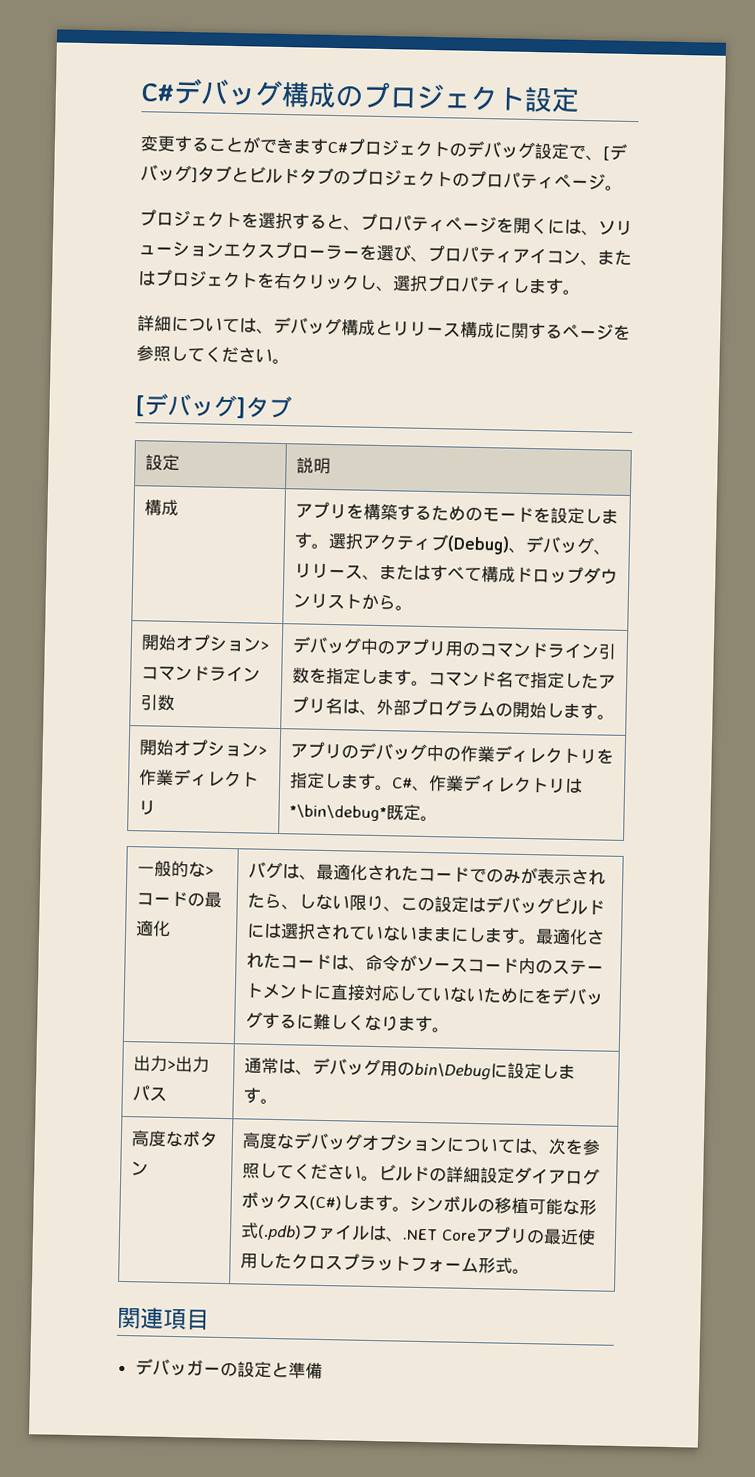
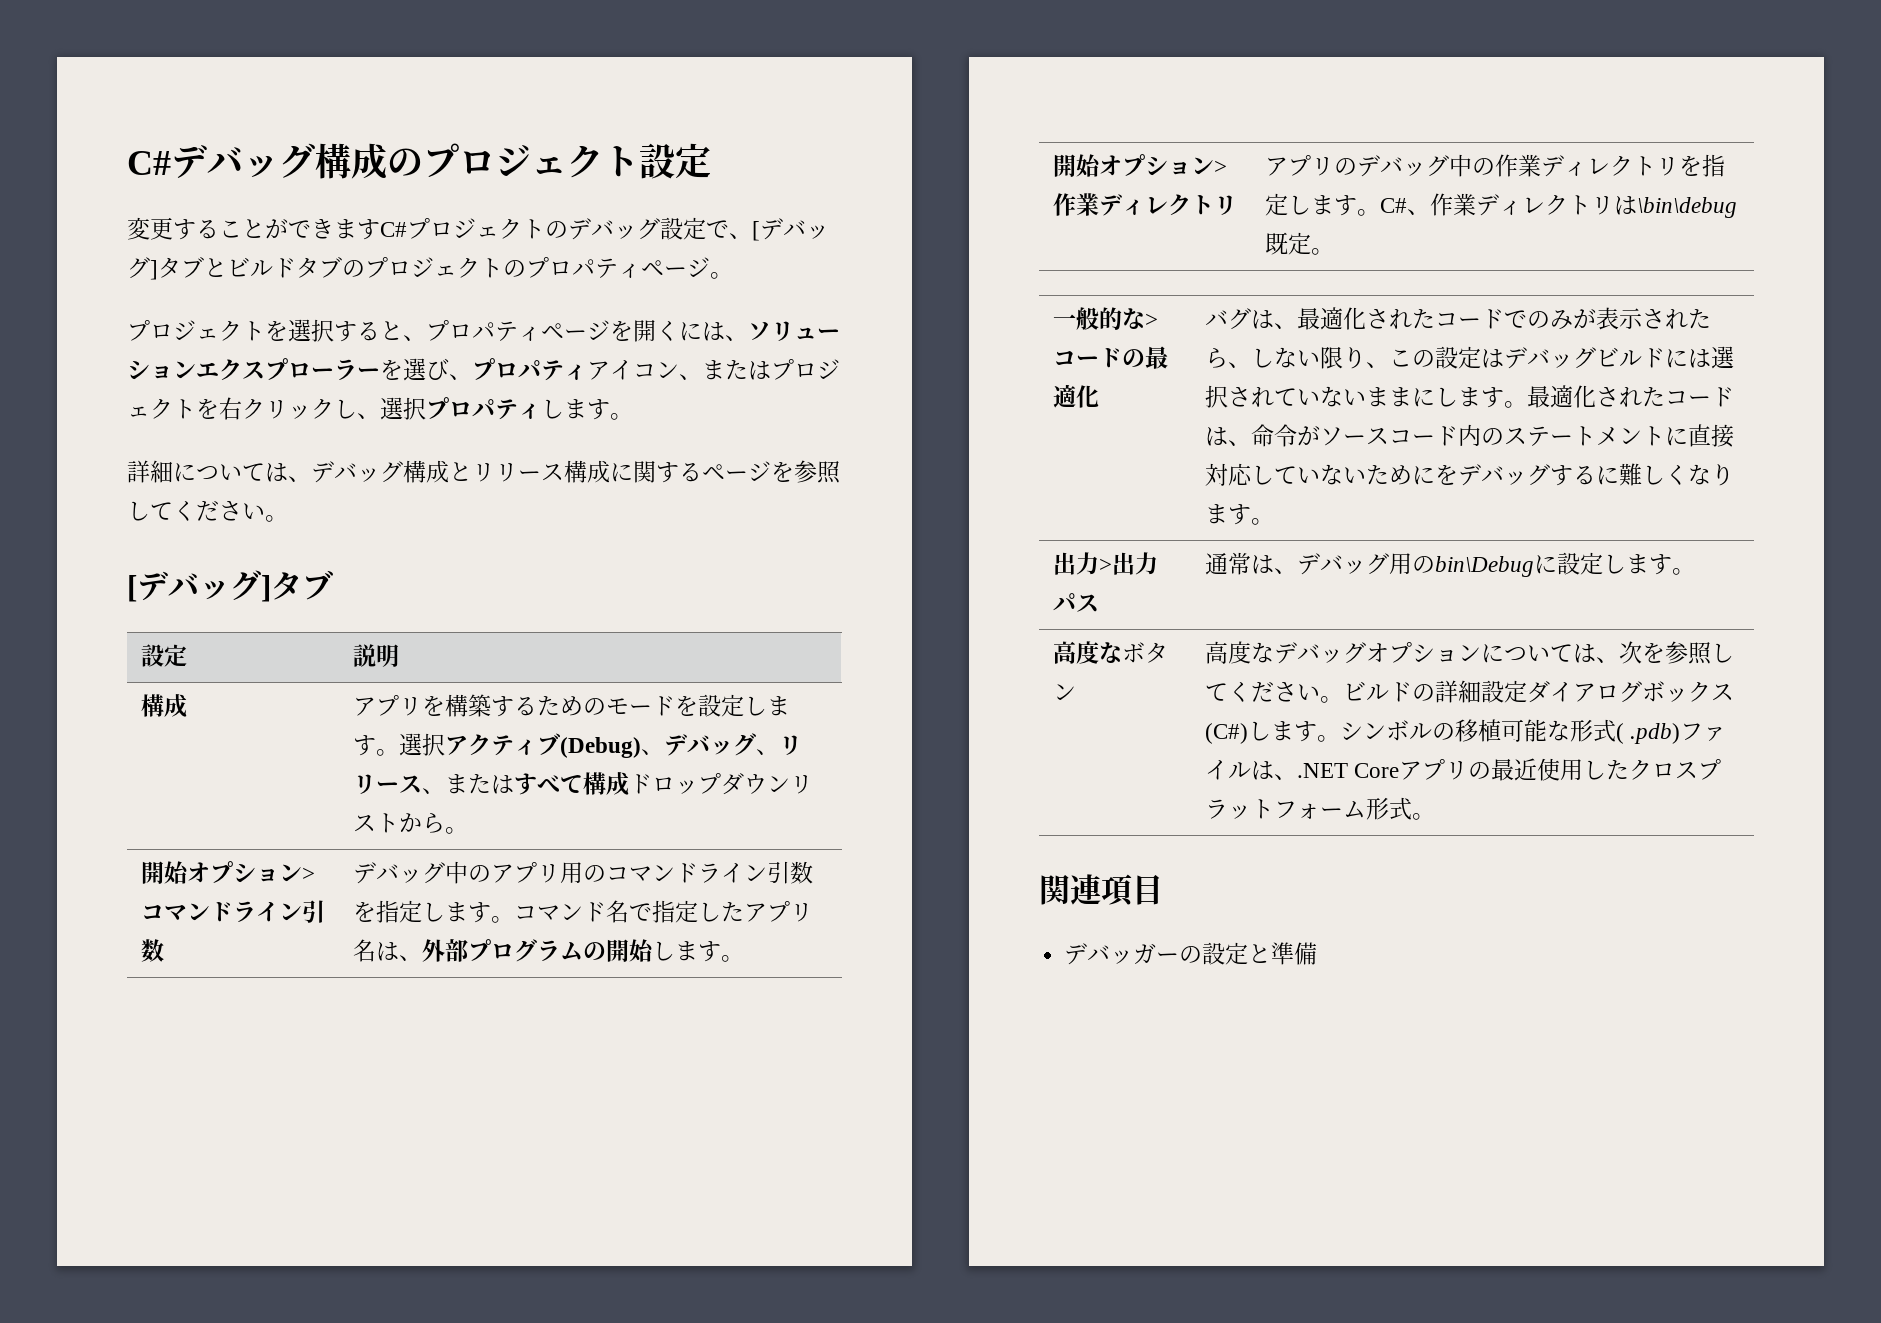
- 開始オプション>作業ディレクトリ | アプリのデバッグ中の作業ディレクトリを指定します。C#、作業ディレクトリは*\bin\debug*既定。
+ 開始オプション>作業ディレクトリ | アプリのデバッグ中の作業ディレクトリを指定します。C#、作業ディレクトリは\bin\debug既定。
- シンボルの移植可能な形式(.pdb)ファイルは、.NET Coreアプリの最近使用したクロスプラットフォーム形式。
+ シンボルの移植可能な形式( .pdb)ファイルは、.NET Coreアプリの最近使用したクロスプラットフォーム形式。

